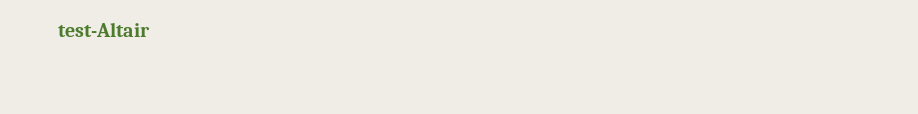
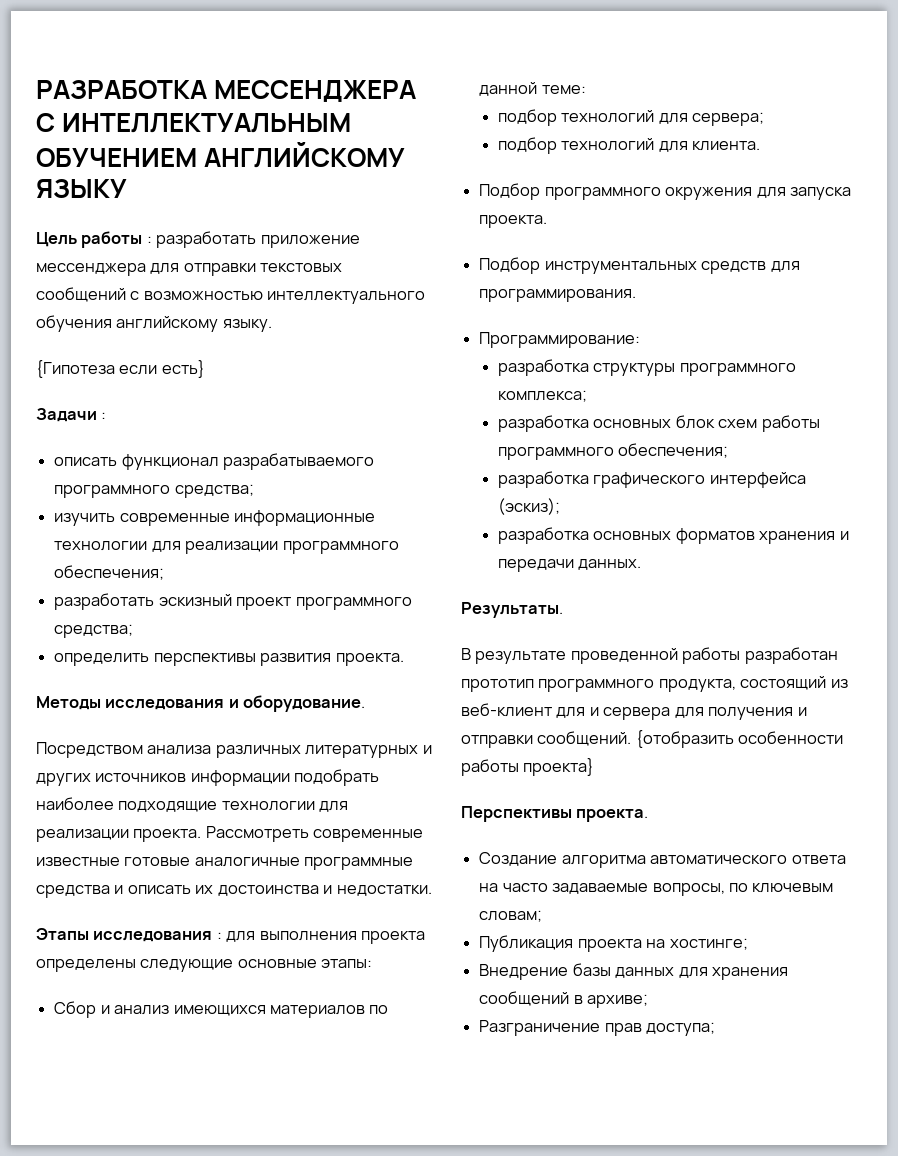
- test-Altair
+ РАЗРАБОТКА МЕССЕНДЖЕРА С ИНТЕЛЛЕКТУАЛЬНЫМ ОБУЧЕНИЕМ АНГЛИЙСКОМУ ЯЗЫКУ
+ Цель работы : разработать приложение мессенджера для отправки текстовых сообщений с возможностью интеллектуального обучения английскому языку.
+ {Гипотеза если есть}
+ Задачи :
+ описать функционал разрабатываемого программного средства;
+ изучить современные информационные технологии для реализации программного обеспечения;
+ разработать эскизный проект программного средства;
+ определить перспективы развития проекта.
+ Методы исследования и оборудование.
+ Посредством анализа различных литературных и других источников информации подобрать наиболее подходящие технологии для реализации проекта. Рассмотреть современные известные готовые аналогичные программные средства и описать их достоинства и недостатки.
+ Этапы исследования : для выполнения проекта определены следующие основные этапы:
+ Сбор и анализ имеющихся материалов по данной теме:
+ подбор технологий для сервера;
+ подбор технологий для клиента.
+ Подбор программного окружения для запуска проекта.
+ Подбор инструментальных средств для программирования.
+ Программирование:
+ разработка структуры программного комплекса;
+ разработка основных блок схем работы программного обеспечения;
+ разработка графического интерфейса (эскиз);
+ разработка основных форматов хранения и передачи данных.
+ Результаты.
+ В результате проведенной работы разработан прототип программного продукта, состоящий из веб-клиент для и сервера для получения и отправки сообщений. {отобразить особенности работы проекта}
+ Перспективы проекта.
+ Создание алгоритма автоматического ответа на часто задаваемые вопросы, по ключевым словам;
+ Публикация проекта на хостинге;
+ Внедрение базы данных для хранения сообщений в архиве;
+ Разграничение прав доступа;

